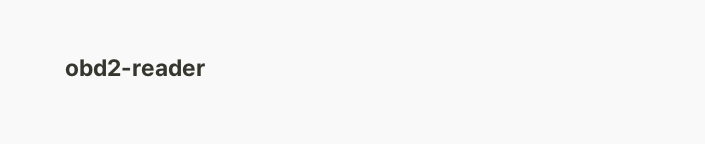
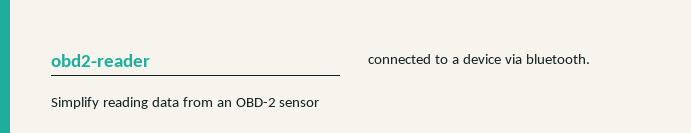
+ Simplify reading data from an OBD-2 sensor connected to a device via bluetooth.

